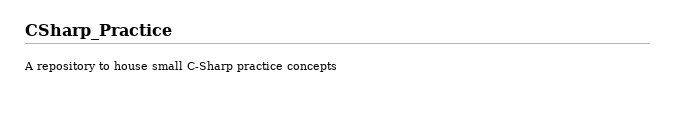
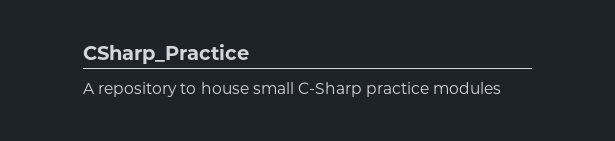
- A repository to house small C-Sharp practice concepts
+ A repository to house small C-Sharp practice modules

